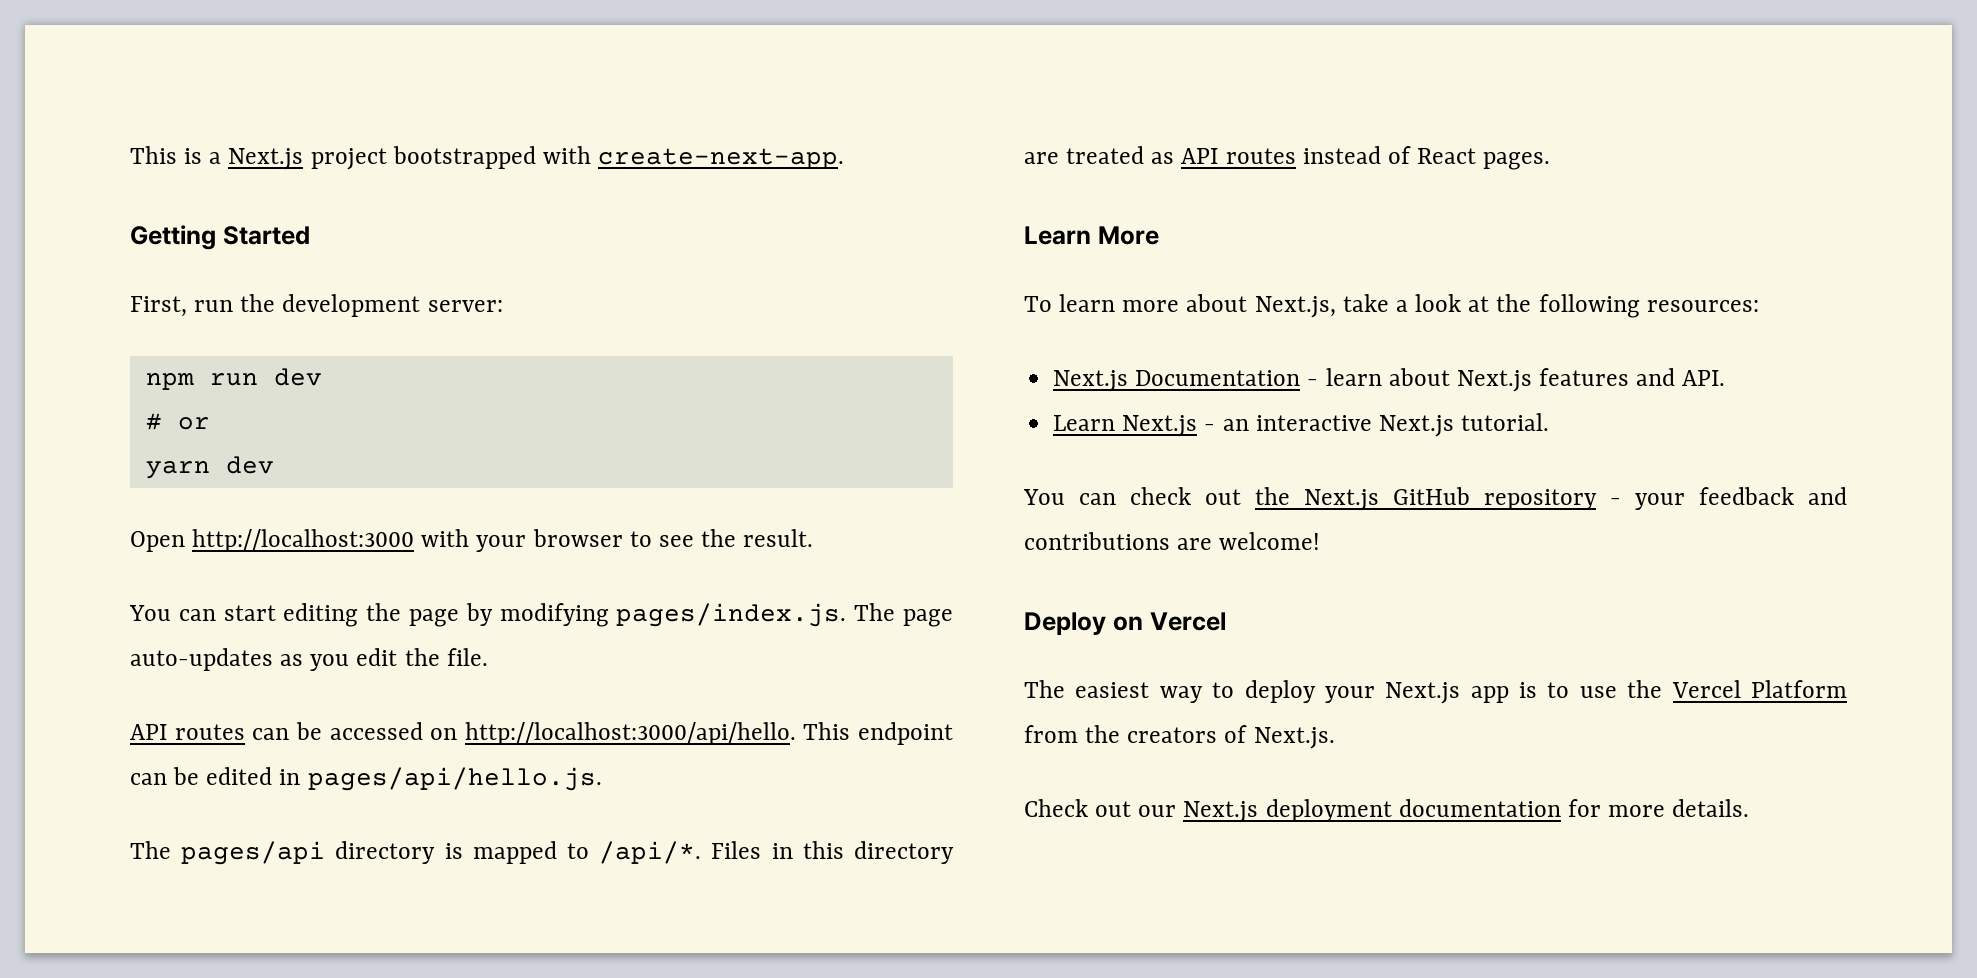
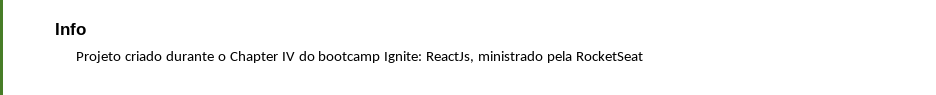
- This is a Next.js project bootstrapped with create-next-app.
- Getting Started
- First, run the development server:
- npm run dev
- # or
- yarn dev
- Open http://localhost:3000 with your browser to see the result.
- You can start editing the page by modifying pages/index.js. The page auto-updates as you edit the file.
- API routes can be accessed on http://localhost:3000/api/hello. This endpoint can be edited in pages/api/hello.js.
- The pages/api directory is mapped to /api/*. Files in this directory are treated as API routes instead of React pages.
- Learn More
- To learn more about Next.js, take a look at the following resources:
- Next.js Documentation - learn about Next.js features and API.
- Learn Next.js - an interactive Next.js tutorial.
- You can check out the Next.js GitHub repository - your feedback and contributions are welcome!
- Deploy on Vercel
- The easiest way to deploy your Next.js app is to use the Vercel Platform from the creators of Next.js.
- Check out our Next.js deployment documentation for more details.
+ Info
+ Projeto criado durante o Chapter IV do bootcamp Ignite: ReactJs, ministrado pela RocketSeat

